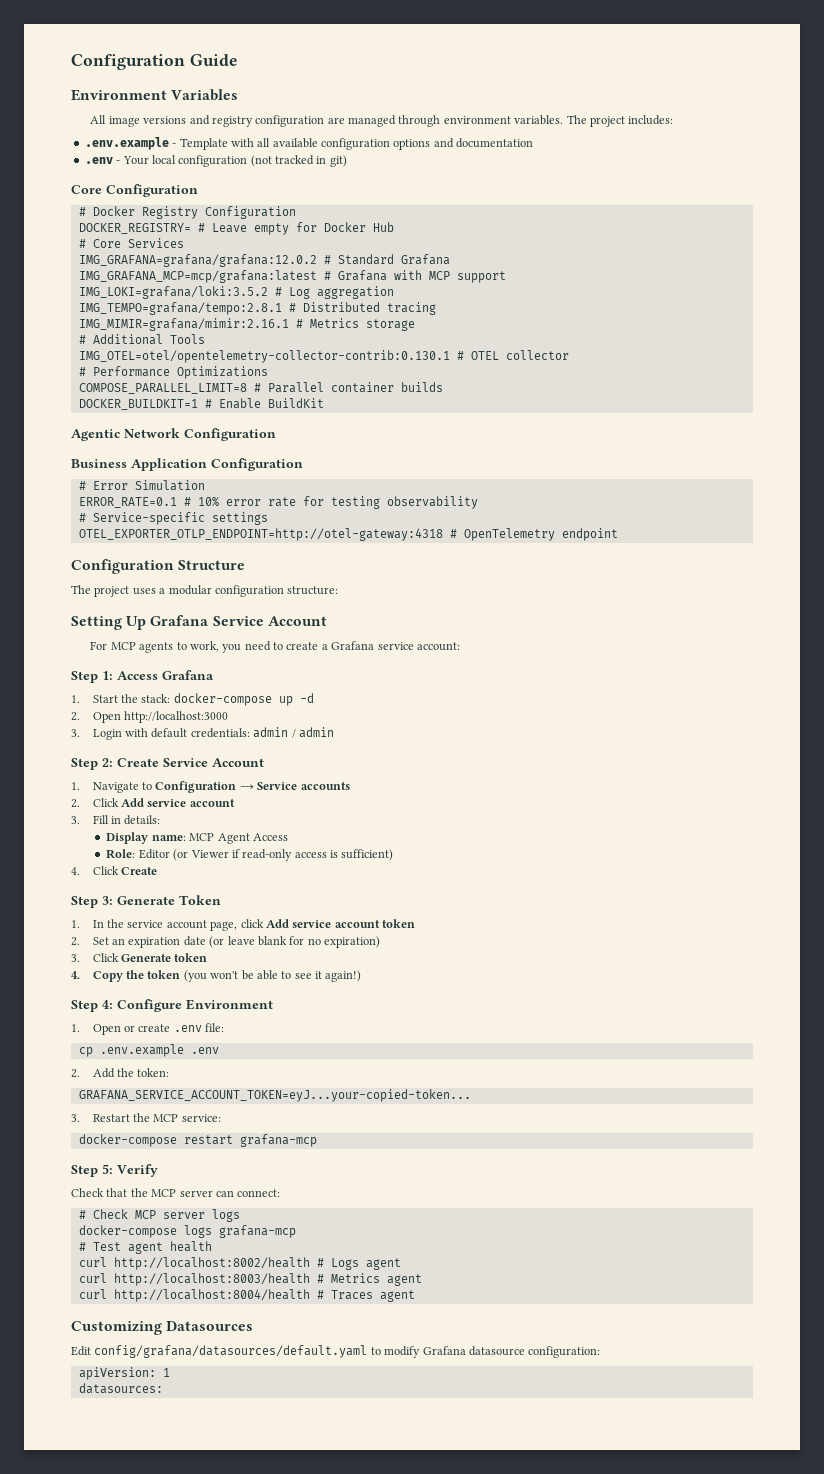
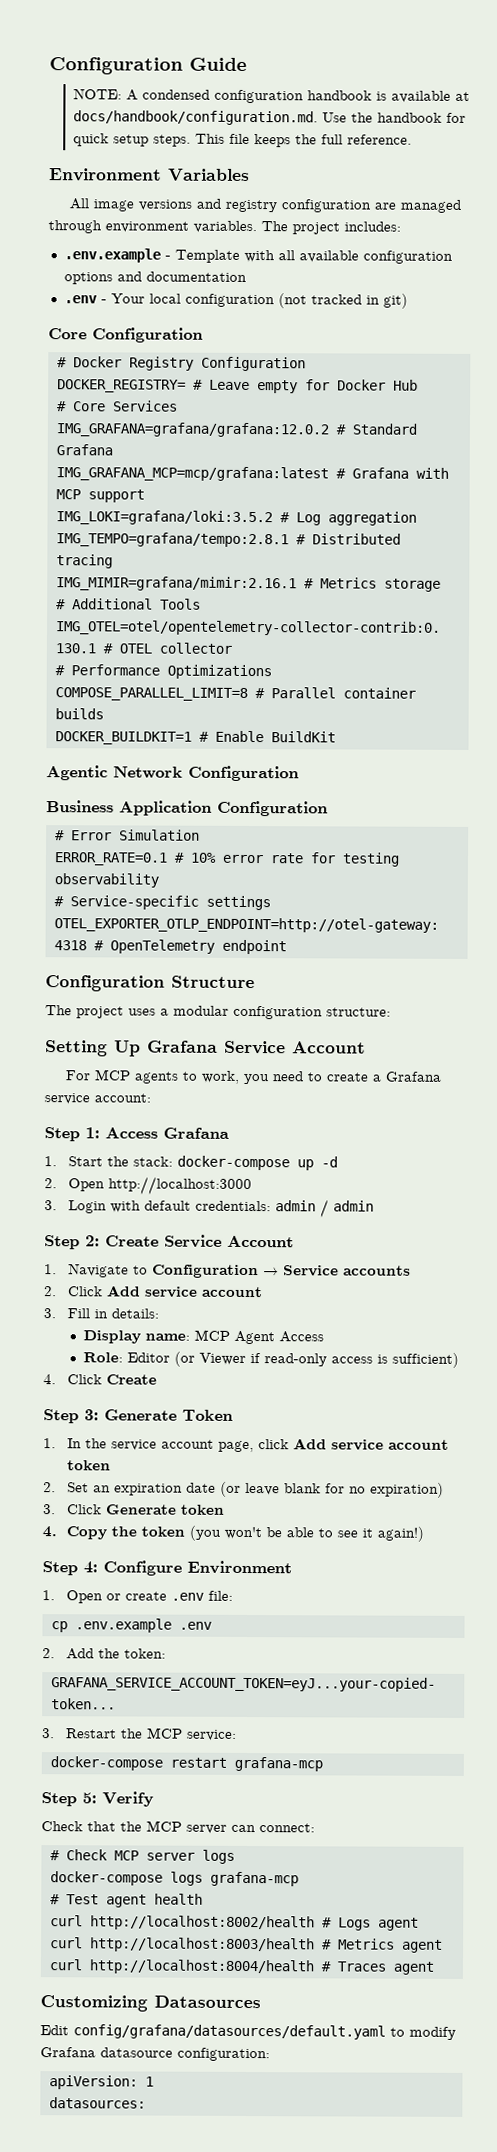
+ NOTE: A condensed configuration handbook is available at docs/handbook/configuration.md. Use the handbook for quick setup steps. This file keeps the full reference.

